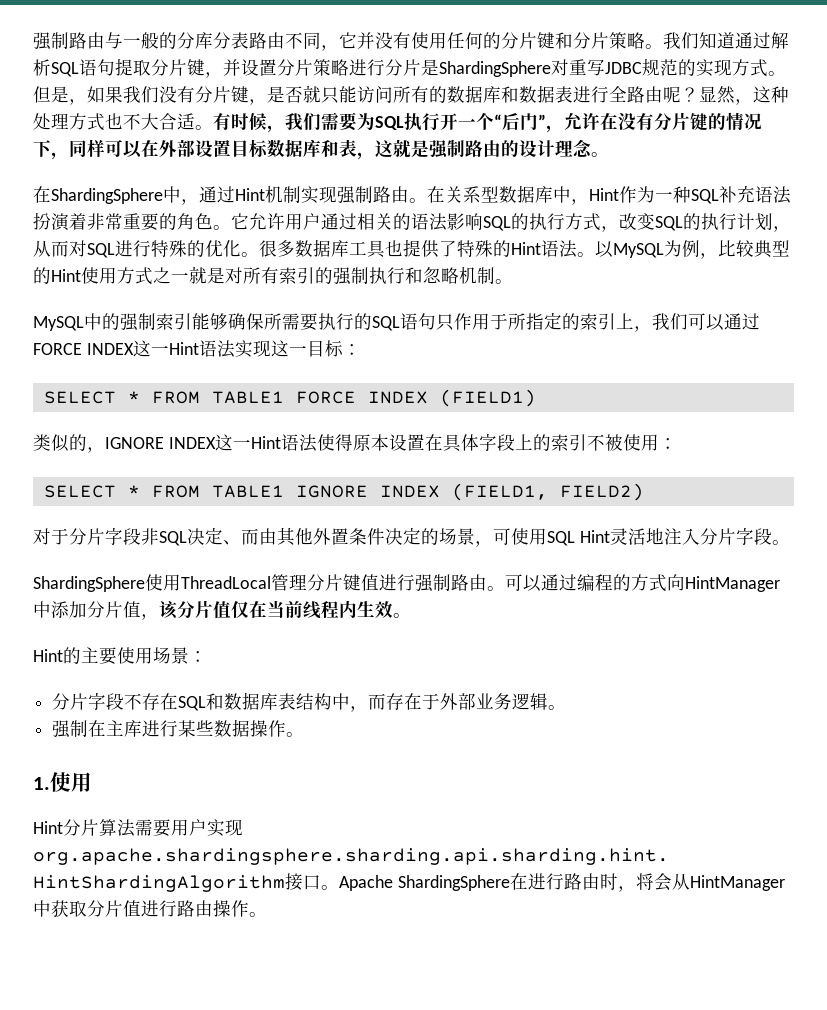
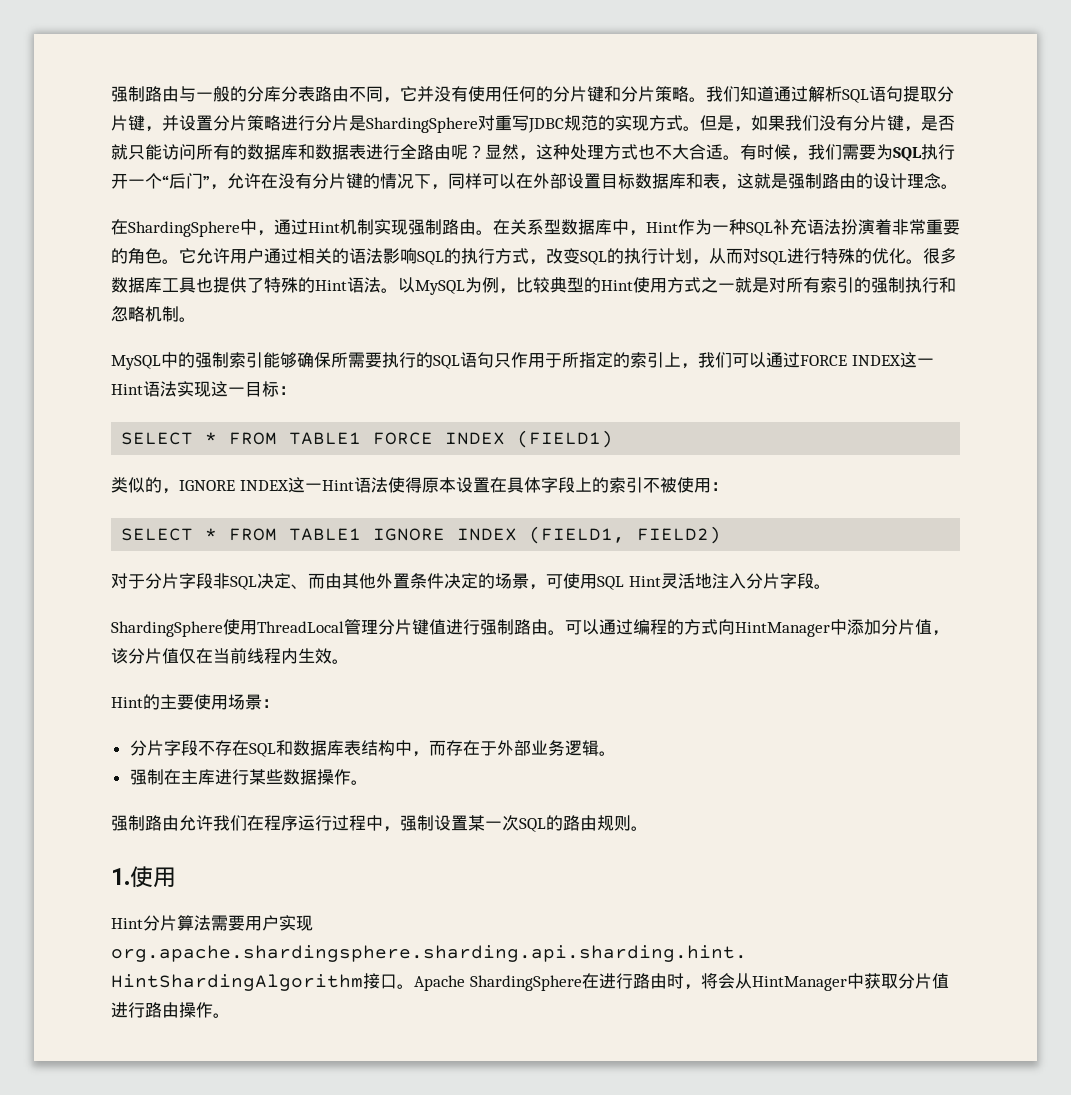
+ 强制路由允许我们在程序运行过程中，强制设置某一次SQL的路由规则。

